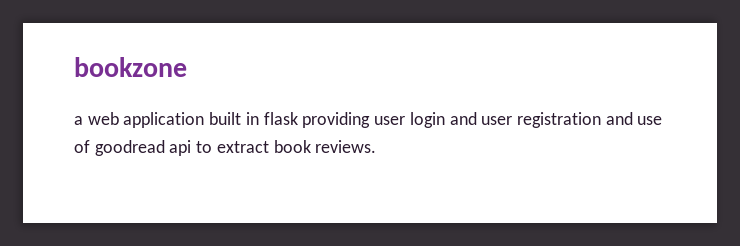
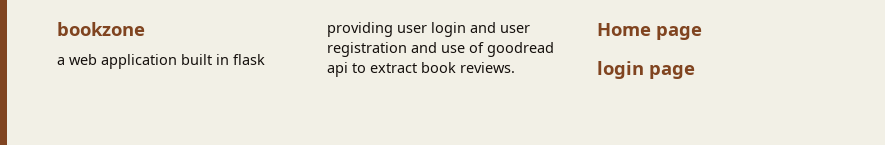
+ Home page
+ login page

